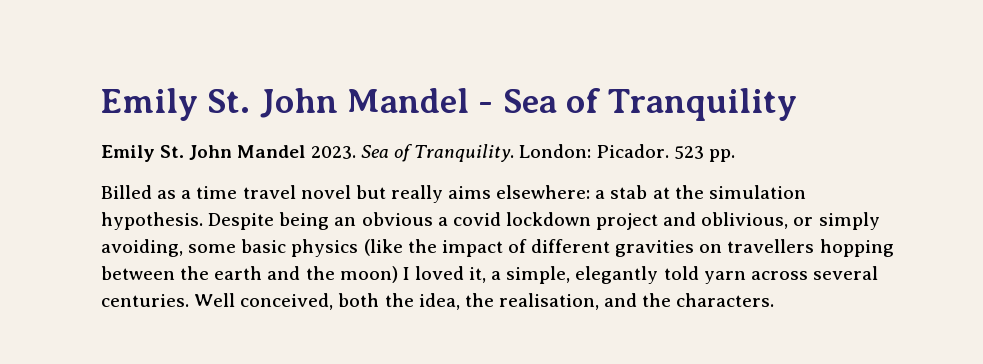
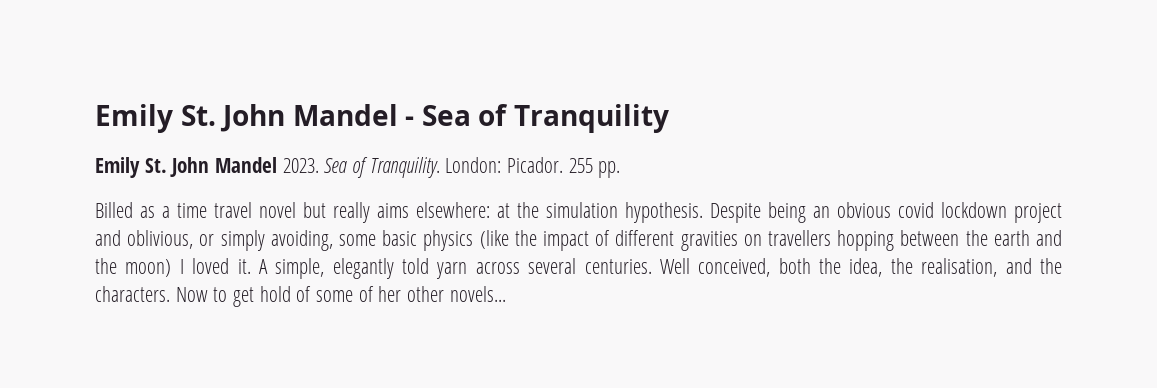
- 523 pp.
+ 255 pp.
- Billed as a time travel novel but really aims elsewhere: a stab at the simulation hypothesis.
+ Billed as a time travel novel but really aims elsewhere: at the simulation hypothesis.
- Despite being an obvious a covid lockdown project and oblivious, or simply avoiding, some basic physics (like the impact of different gravities on travellers hopping between the earth and the moon) I loved it, a simple, elegantly told yarn across several centuries.
+ Despite being an obvious covid lockdown project and oblivious, or simply avoiding, some basic physics (like the impact of different gravities on travellers hopping between the earth and the moon) I loved it. A simple, elegantly told yarn across several centuries.
+ Now to get hold of some of her other novels...

